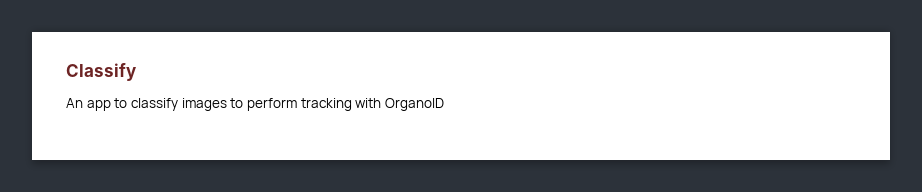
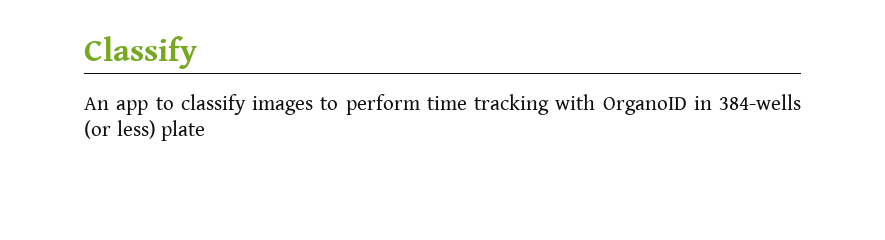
- An app to classify images to perform tracking with OrganoID
+ An app to classify images to perform time tracking with OrganoID in 384-wells (or less) plate

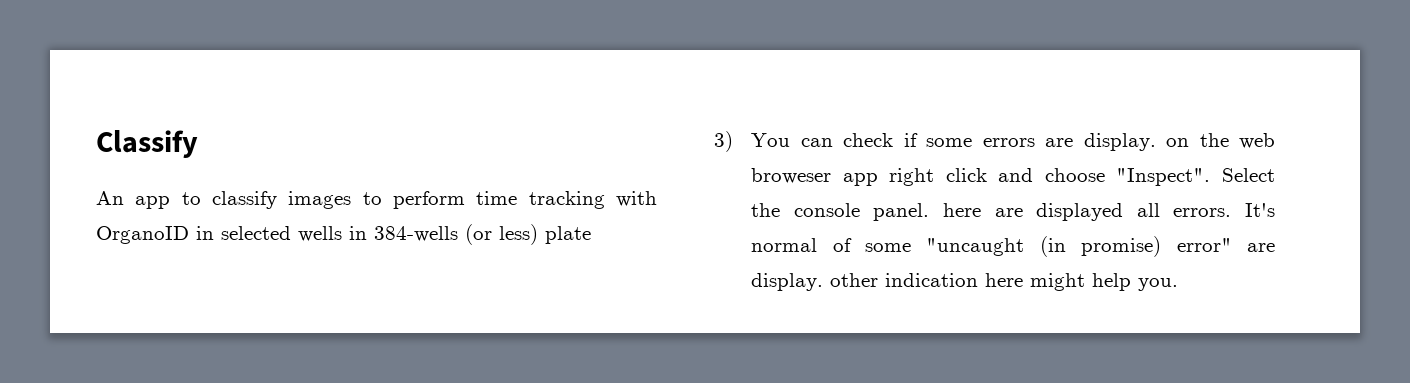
- An app to classify images to perform time tracking with OrganoID in 384-wells (or less) plate
+ An app to classify images to perform time tracking with OrganoID in selected wells in 384-wells (or less) plate
+ 3) You can check if some errors are display. on the web broweser app right click and choose "Inspect". Select the console panel. here are displayed all errors. It's normal of some "uncaught (in promise) error" are display. other indication here might help you.

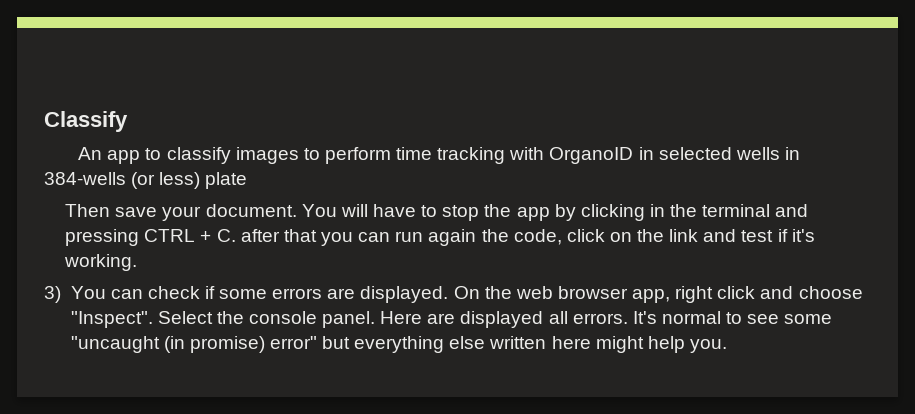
+ Then save your document. You will have to stop the app by clicking in the terminal and pressing CTRL + C. after that you can run again the code, click on the link and test if it's working.
- 3) You can check if some errors are display. on the web broweser app right click and choose "Inspect".
+ 3) You can check if some errors are displayed. On the web browser app, right click and choose "Inspect".
- Select the console panel. here are displayed all errors.
+ Select the console panel. Here are displayed all errors.
- It's normal of some "uncaught (in promise) error" are display. other indication here might help you.
+ It's normal to see some "uncaught (in promise) error" but everything else written here might help you.

